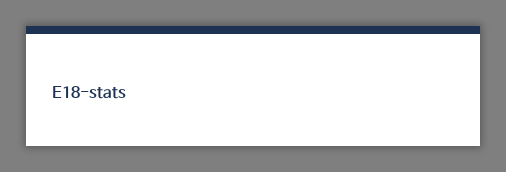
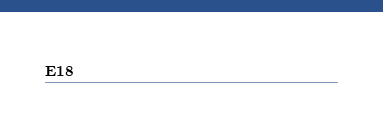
- E18-stats
+ E18

